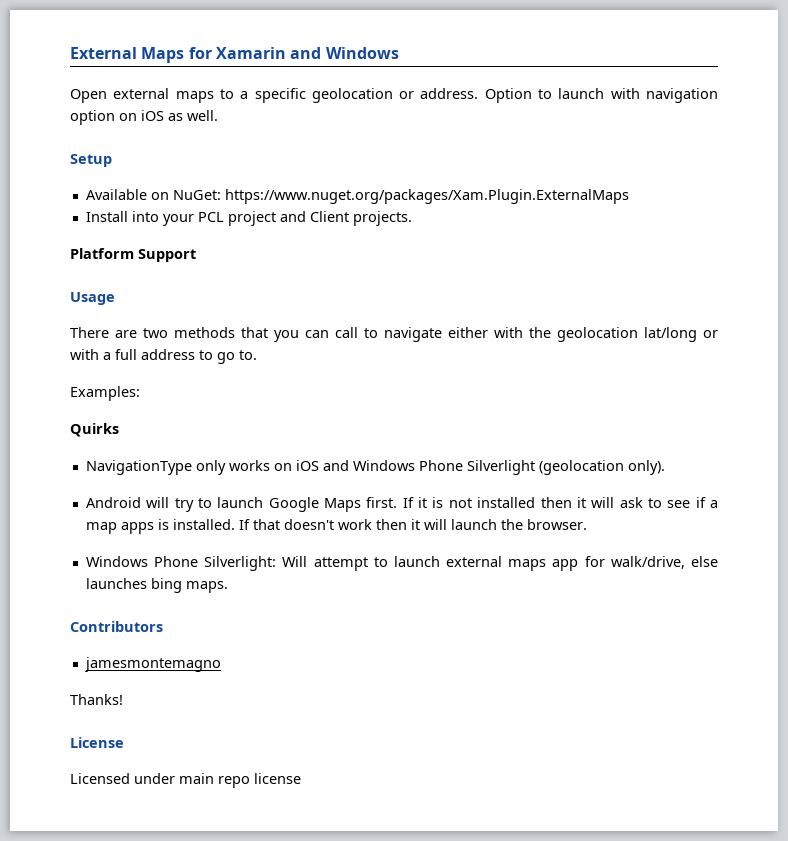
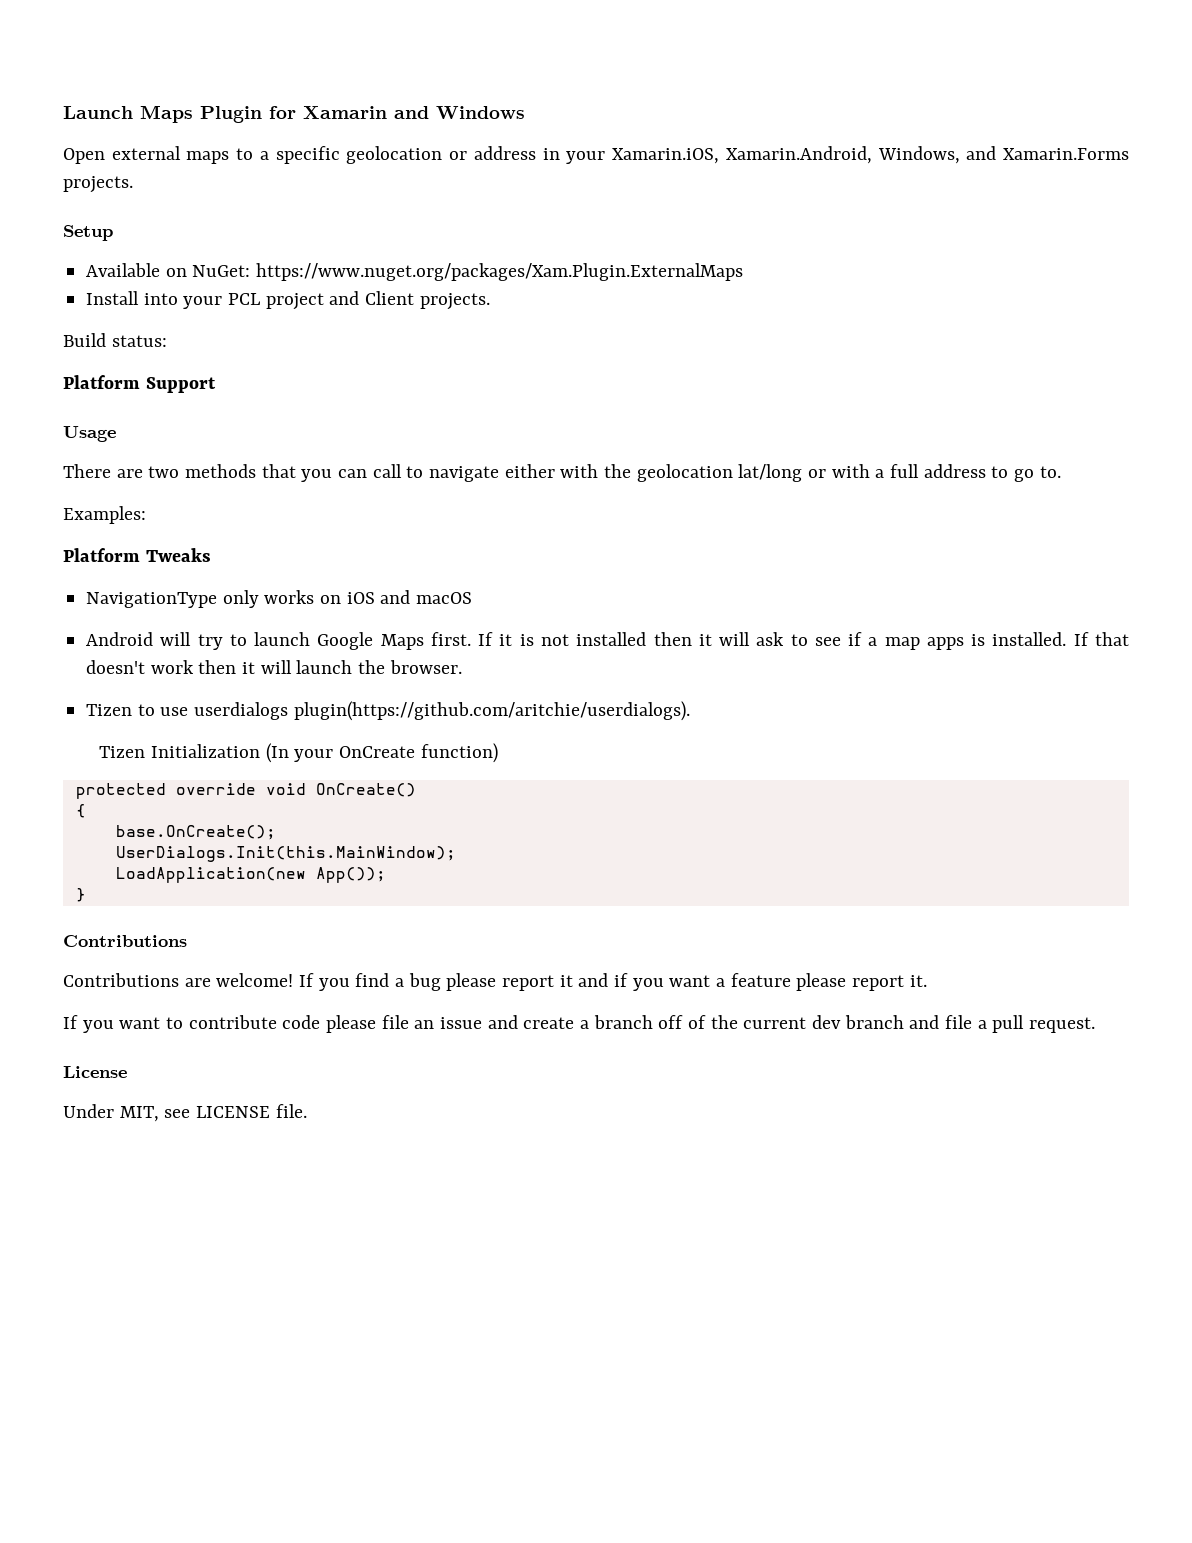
- External Maps for Xamarin and Windows
+ Launch Maps Plugin for Xamarin and Windows
- Open external maps to a specific geolocation or address. Option to launch with navigation option on iOS as well.
+ Open external maps to a specific geolocation or address in your Xamarin.iOS, Xamarin.Android, Windows, and Xamarin.Forms projects.
+ Build status:
- Quirks
+ Platform Tweaks
- NavigationType only works on iOS and Windows Phone Silverlight (geolocation only).
+ NavigationType only works on iOS and macOS
- Windows Phone Silverlight: Will attempt to launch external maps app for walk/drive, else launches bing maps.
- Contributors
- jamesmontemagno
- Thanks!
+ Tizen to use userdialogs plugin(https://github.com/aritchie/userdialogs).
+ Tizen Initialization (In your OnCreate function)
+ protected override void OnCreate()
+ {
+ base.OnCreate();
+ UserDialogs.Init(this.MainWindow);
+ LoadApplication(new App());
+ }
+ Contributions
+ Contributions are welcome! If you find a bug please report it and if you want a feature please report it.
+ If you want to contribute code please file an issue and create a branch off of the current dev branch and file a pull request.
  License
- Licensed under main repo license
+ Under MIT, see LICENSE file.

